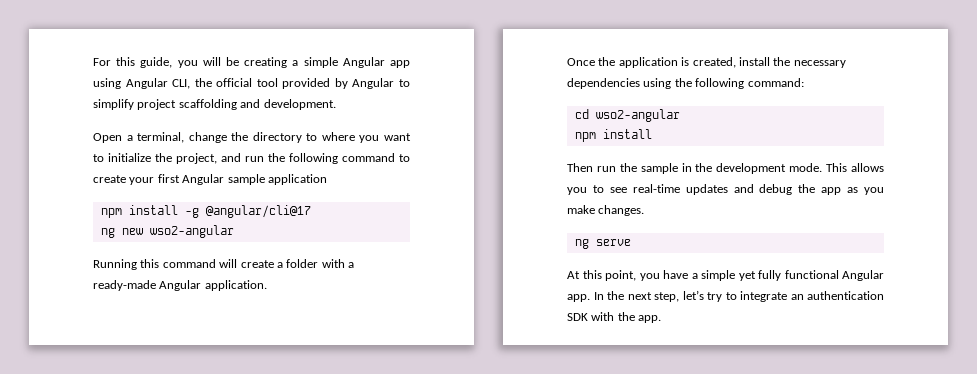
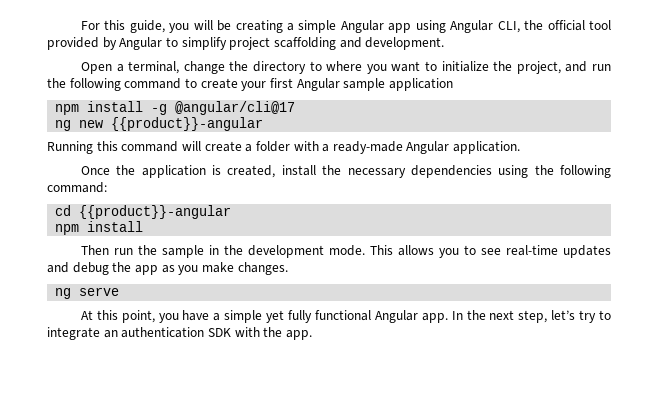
- ng new wso2-angular
+ ng new {{product}}-angular
- cd wso2-angular
+ cd {{product}}-angular

